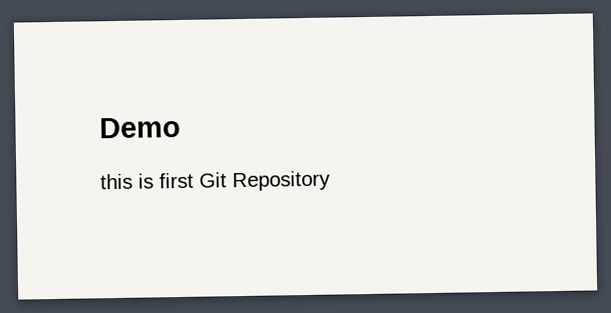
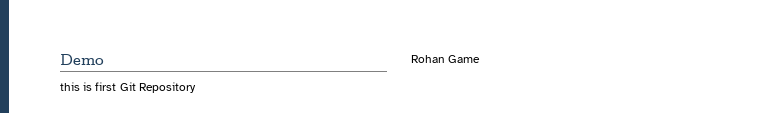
+ Rohan Game

